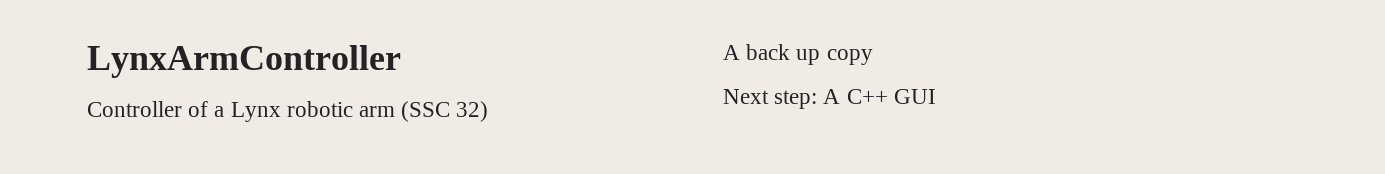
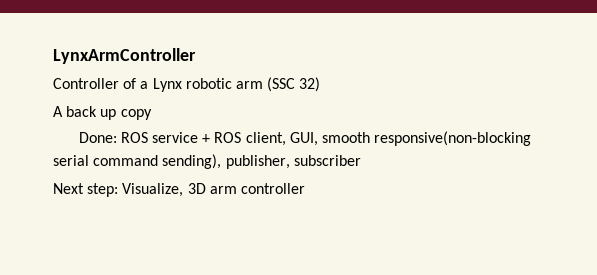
- Next step: A C++ GUI
+ Done: ROS service + ROS client, GUI, smooth responsive(non-blocking serial command sending), publisher, subscriber
+ Next step: Visualize, 3D arm controller

